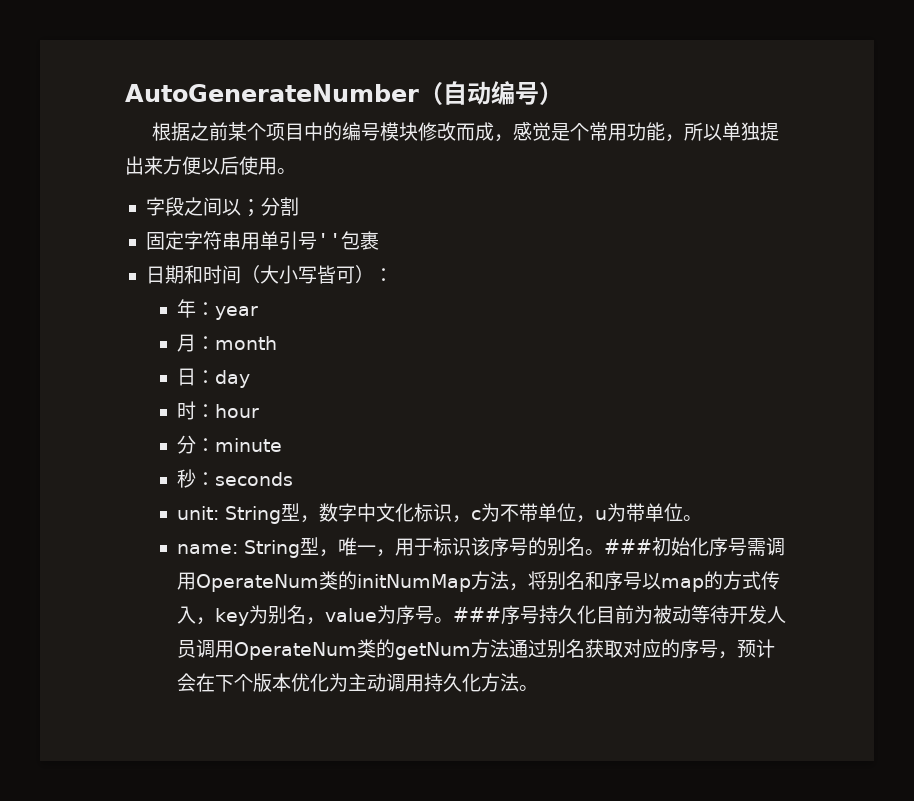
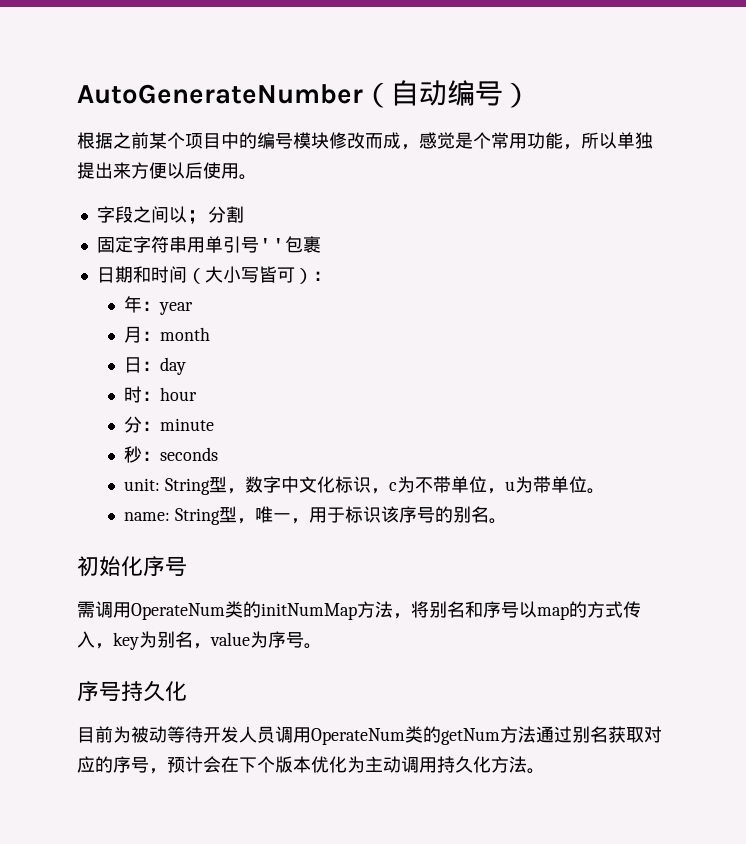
- String型，唯一，用于标识该序号的别名。###初始化序号需调用OperateNum类的initNumMap方法，将别名和序号以map的方式传入，key为别名，value为序号。###序号持久化目前为被动等待开发人员调用OperateNum类的getNum方法通过别名获取对应的序号，预计会在下个版本优化为主动调用持久化方法。
+ String型，唯一，用于标识该序号的别名。
+ 初始化序号
+ 需调用OperateNum类的initNumMap方法，将别名和序号以map的方式传入，key为别名，value为序号。
+ 序号持久化
+ 目前为被动等待开发人员调用OperateNum类的getNum方法通过别名获取对应的序号，预计会在下个版本优化为主动调用持久化方法。

